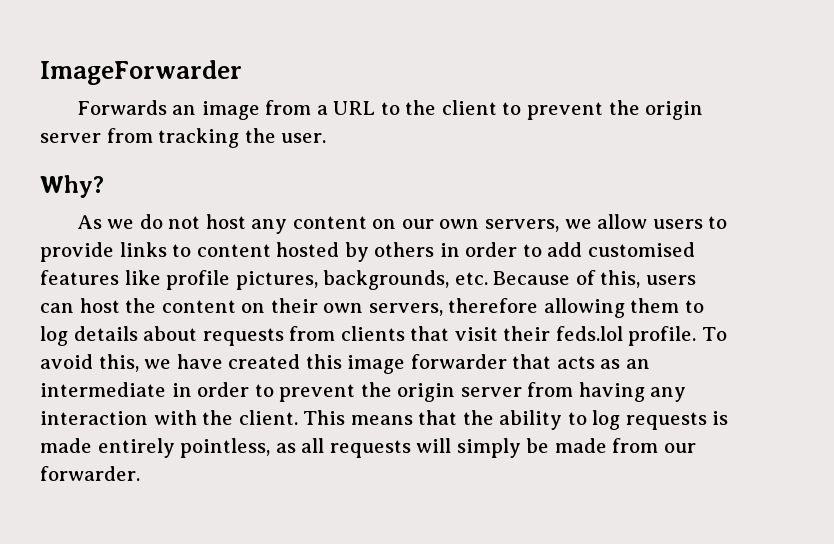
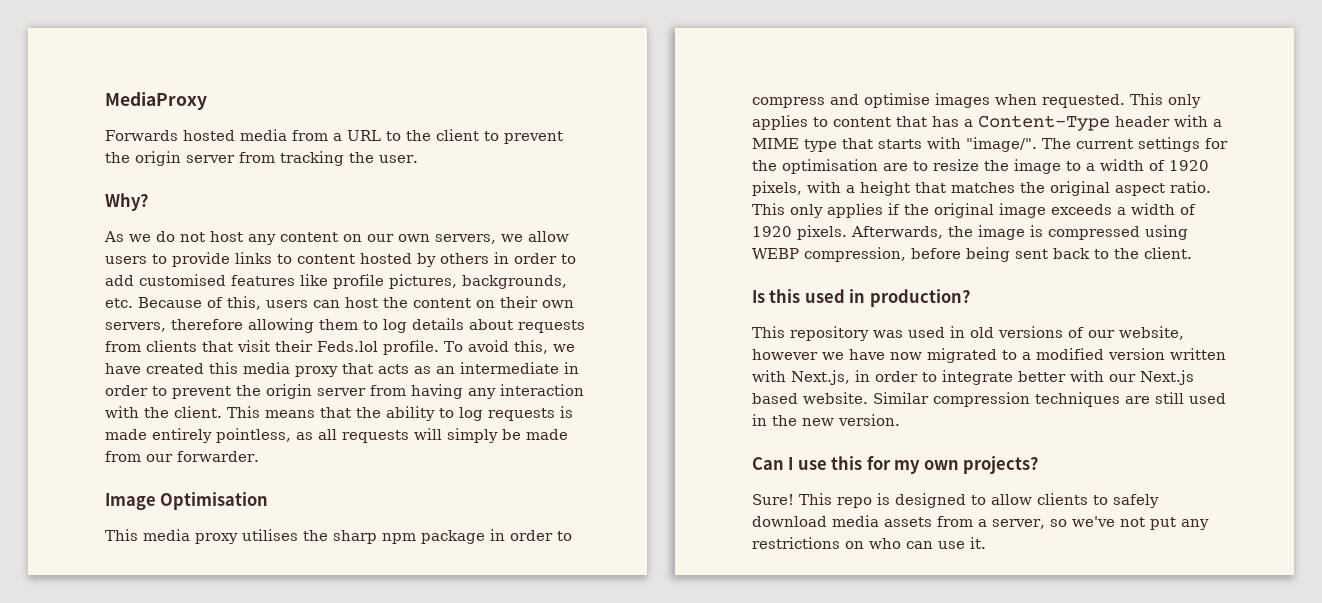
- ImageForwarder
+ MediaProxy
- Forwards an image from a URL to the client to prevent the origin server from tracking the user.
+ Forwards hosted media from a URL to the client to prevent the origin server from tracking the user.
- As we do not host any content on our own servers, we allow users to provide links to content hosted by others in order to add customised features like profile pictures, backgrounds, etc. Because of this, users can host the content on their own servers, therefore allowing them to log details about requests from clients that visit their feds.lol profile.
+ As we do not host any content on our own servers, we allow users to provide links to content hosted by others in order to add customised features like profile pictures, backgrounds, etc. Because of this, users can host the content on their own servers, therefore allowing them to log details about requests from clients that visit their Feds.lol profile.
- To avoid this, we have created this image forwarder that acts as an intermediate in order to prevent the origin server from having any interaction with the client.
+ To avoid this, we have created this media proxy that acts as an intermediate in order to prevent the origin server from having any interaction with the client.
+ Image Optimisation
+ This media proxy utilises the sharp npm package in order to compress and optimise images when requested. This only applies to content that has a Content-Type header with a MIME type that starts with "image/". The current settings for the optimisation are to resize the image to a width of 1920 pixels, with a height that matches the original aspect ratio. This only applies if the original image exceeds a width of 1920 pixels. Afterwards, the image is compressed using WEBP compression, before being sent back to the client.
+ Is this used in production?
+ This repository was used in old versions of our website, however we have now migrated to a modified version written with Next.js, in order to integrate better with our Next.js based website. Similar compression techniques are still used in the new version.
+ Can I use this for my own projects?
+ Sure! This repo is designed to allow clients to safely download media assets from a server, so we've not put any restrictions on who can use it.

